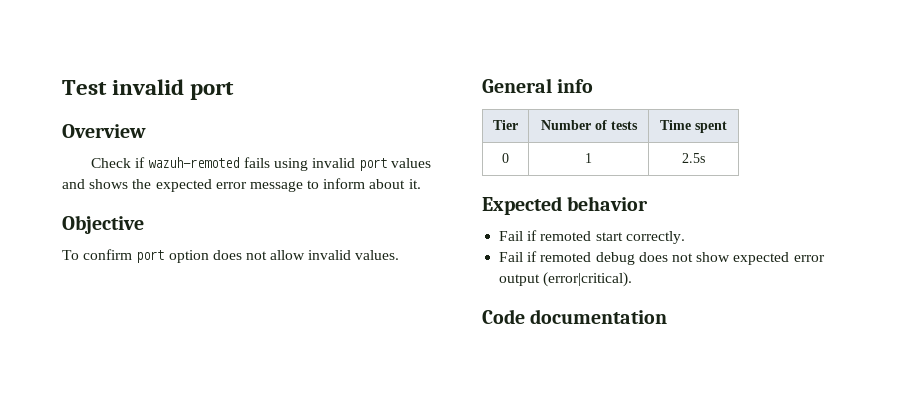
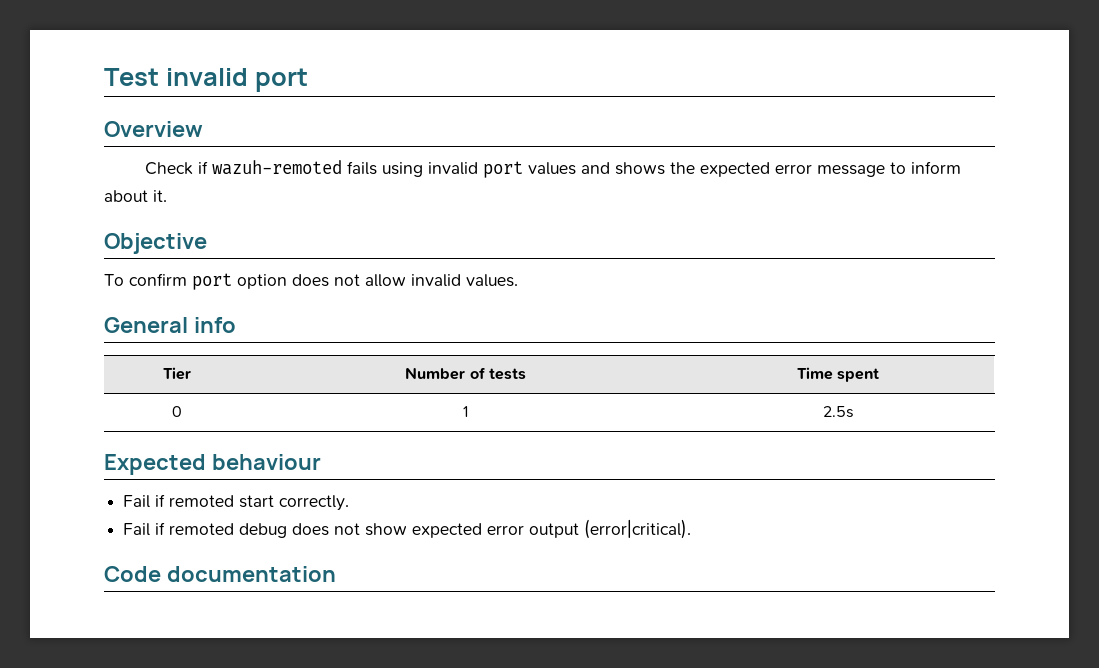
- Expected behavior
+ Expected behaviour

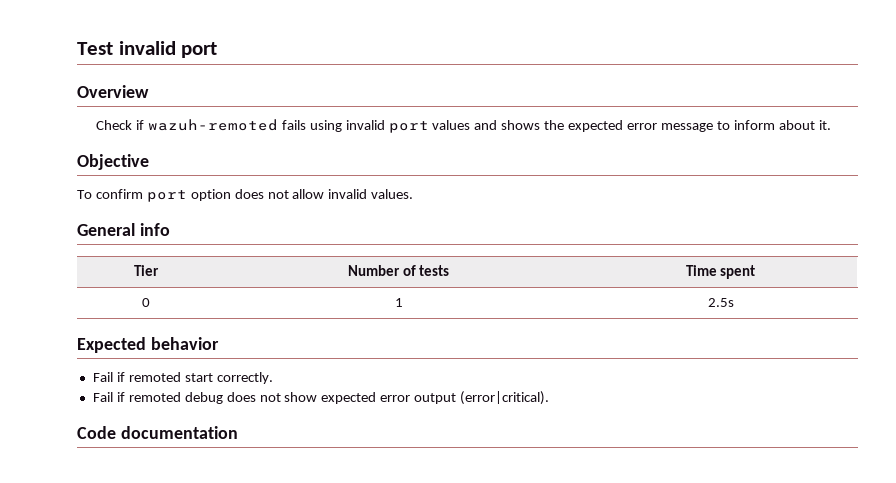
- Expected behaviour
+ Expected behavior

